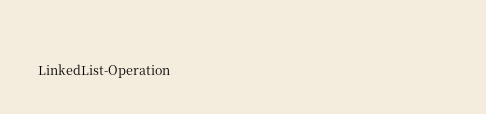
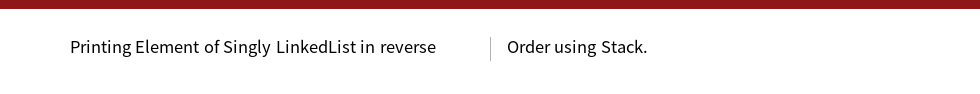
- LinkedList-Operation
+ Printing Element of Singly LinkedList in reverse Order using Stack.

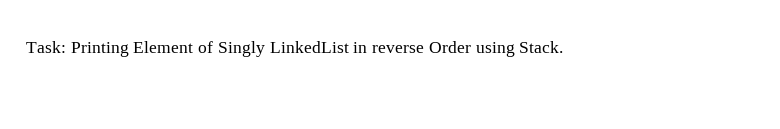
- Printing Element of Singly LinkedList in reverse Order using Stack.
+ Task: Printing Element of Singly LinkedList in reverse Order using Stack.

